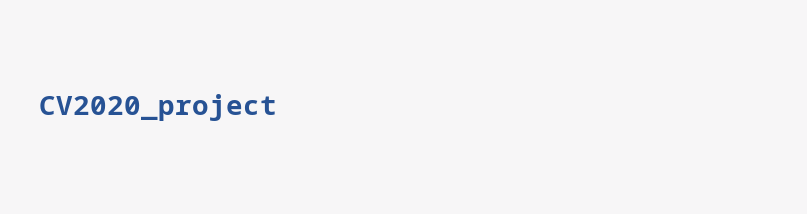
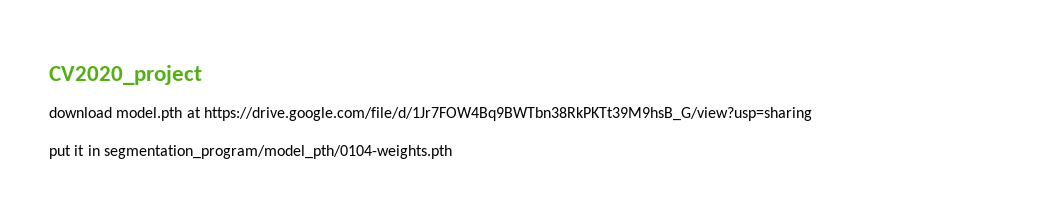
+ download model.pth at https://drive.google.com/file/d/1Jr7FOW4Bq9BWTbn38RkPKTt39M9hsB_G/view?usp=sharing
+ put it in segmentation_program/model_pth/0104-weights.pth

